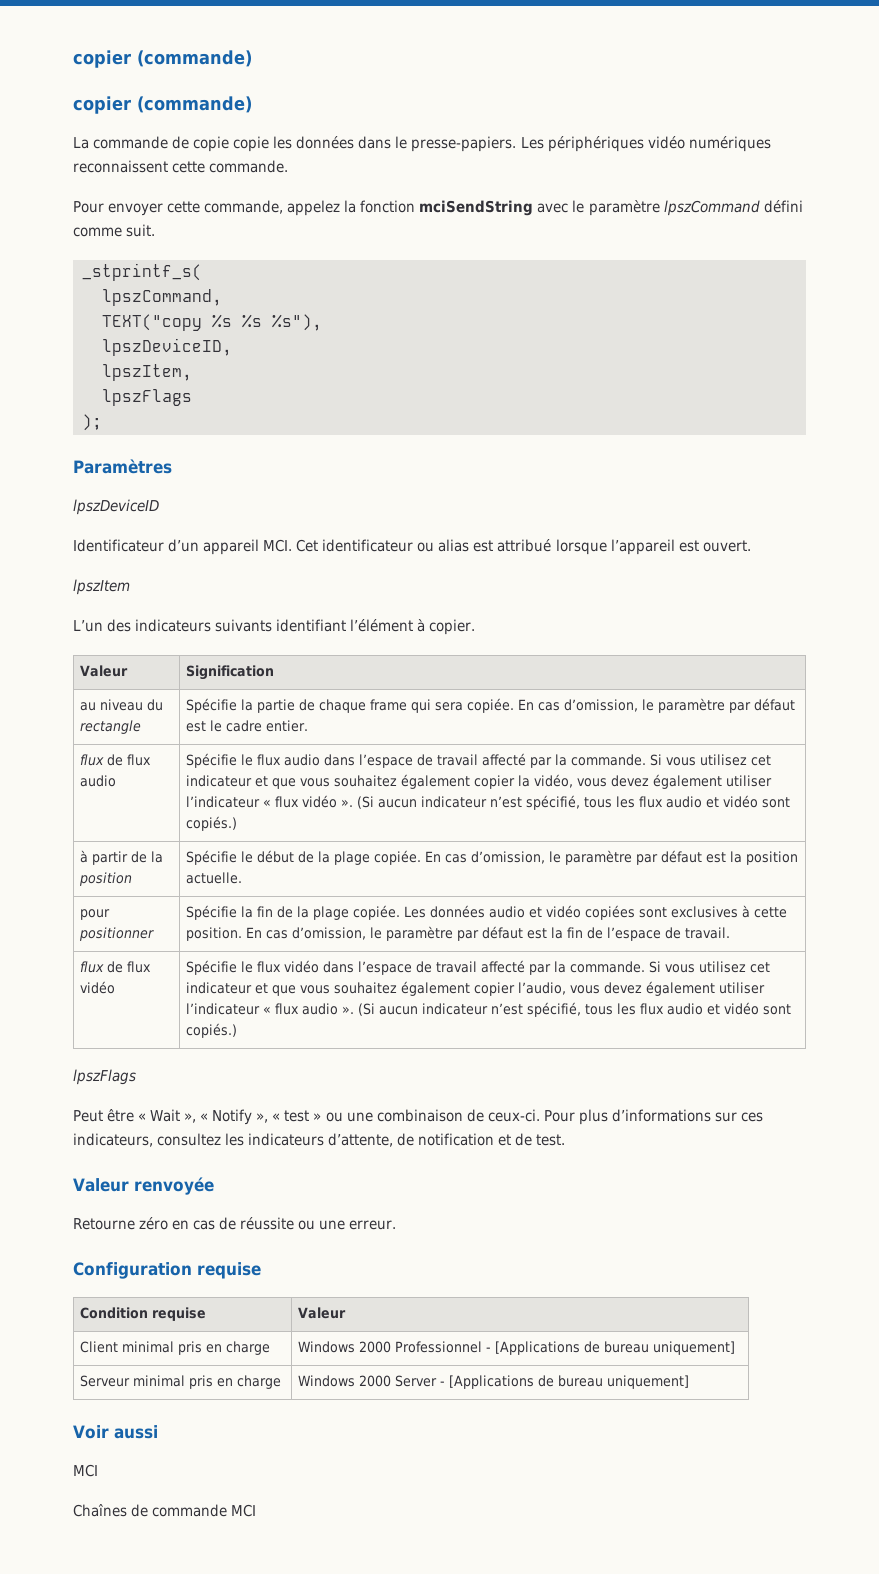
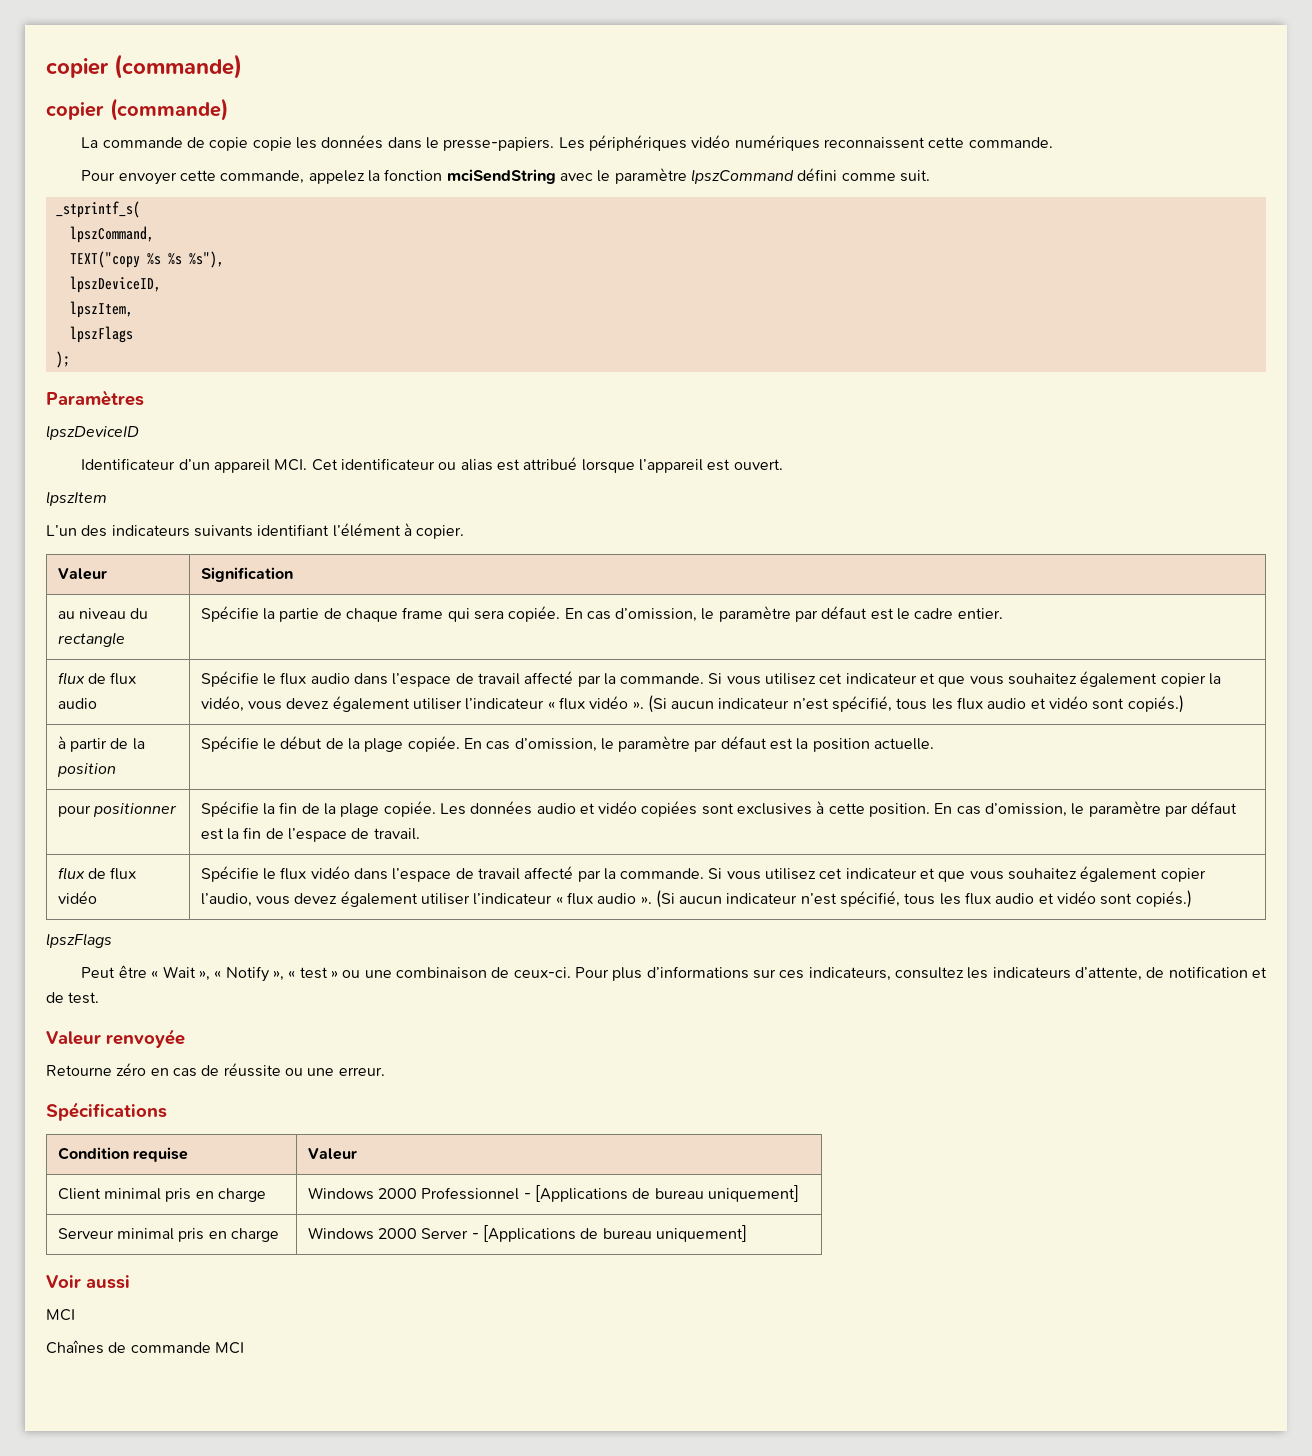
- Configuration requise
+ Spécifications

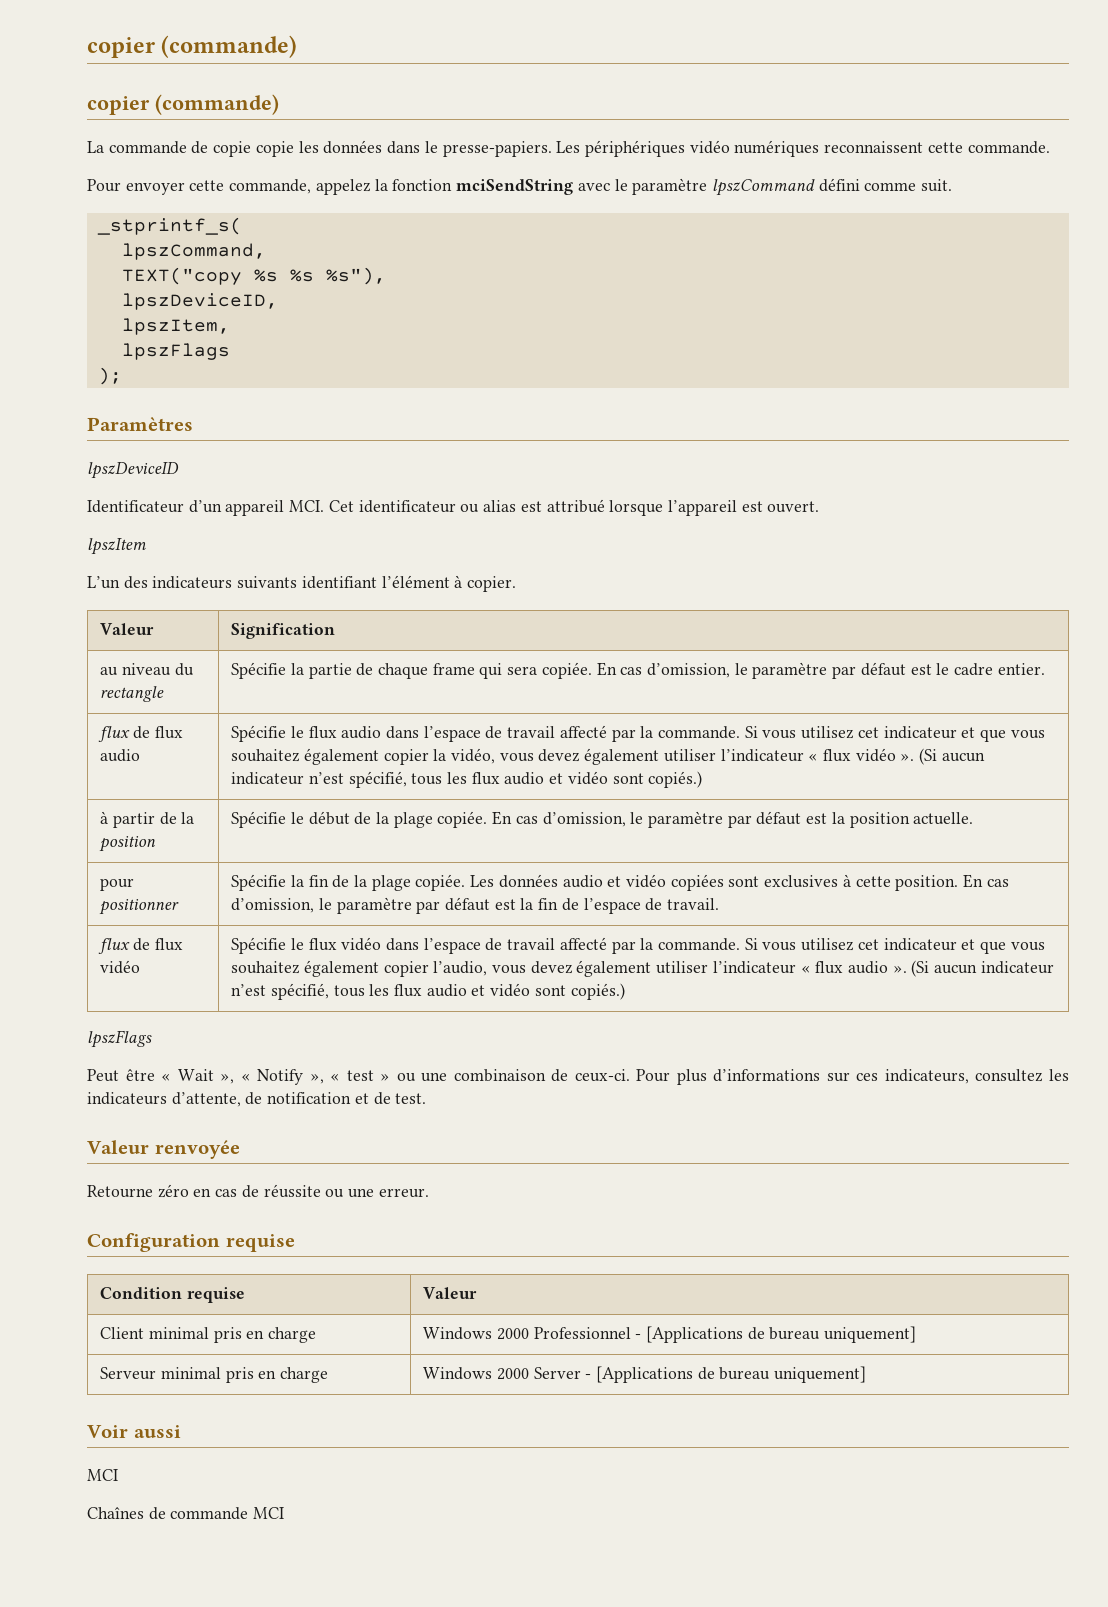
- Spécifications
+ Configuration requise

